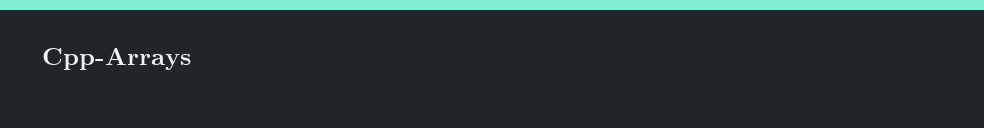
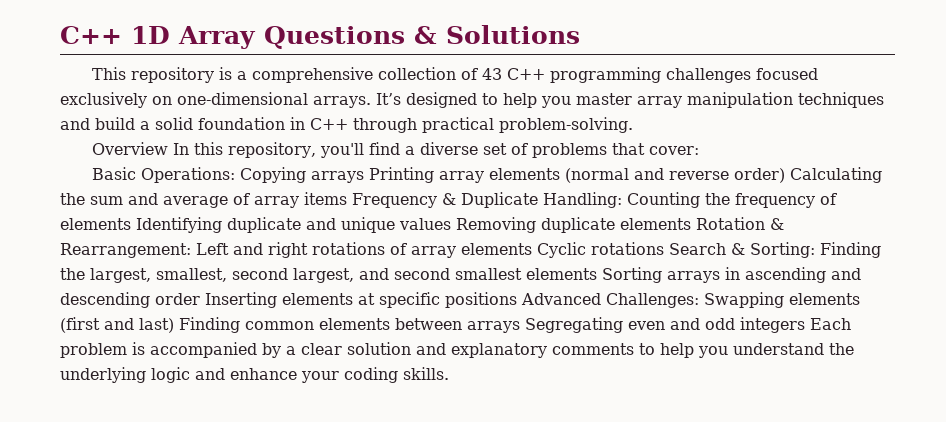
- Cpp-Arrays
+ C++ 1D Array Questions & Solutions
+ This repository is a comprehensive collection of 43 C++ programming challenges focused exclusively on one-dimensional arrays. It’s designed to help you master array manipulation techniques and build a solid foundation in C++ through practical problem-solving.
+ Overview In this repository, you'll find a diverse set of problems that cover:
+ Basic Operations: Copying arrays Printing array elements (normal and reverse order) Calculating the sum and average of array items Frequency & Duplicate Handling: Counting the frequency of elements Identifying duplicate and unique values Removing duplicate elements Rotation & Rearrangement: Left and right rotations of array elements Cyclic rotations Search & Sorting: Finding the largest, smallest, second largest, and second smallest elements Sorting arrays in ascending and descending order Inserting elements at specific positions Advanced Challenges: Swapping elements (first and last) Finding common elements between arrays Segregating even and odd integers Each problem is accompanied by a clear solution and explanatory comments to help you understand the underlying logic and enhance your coding skills.

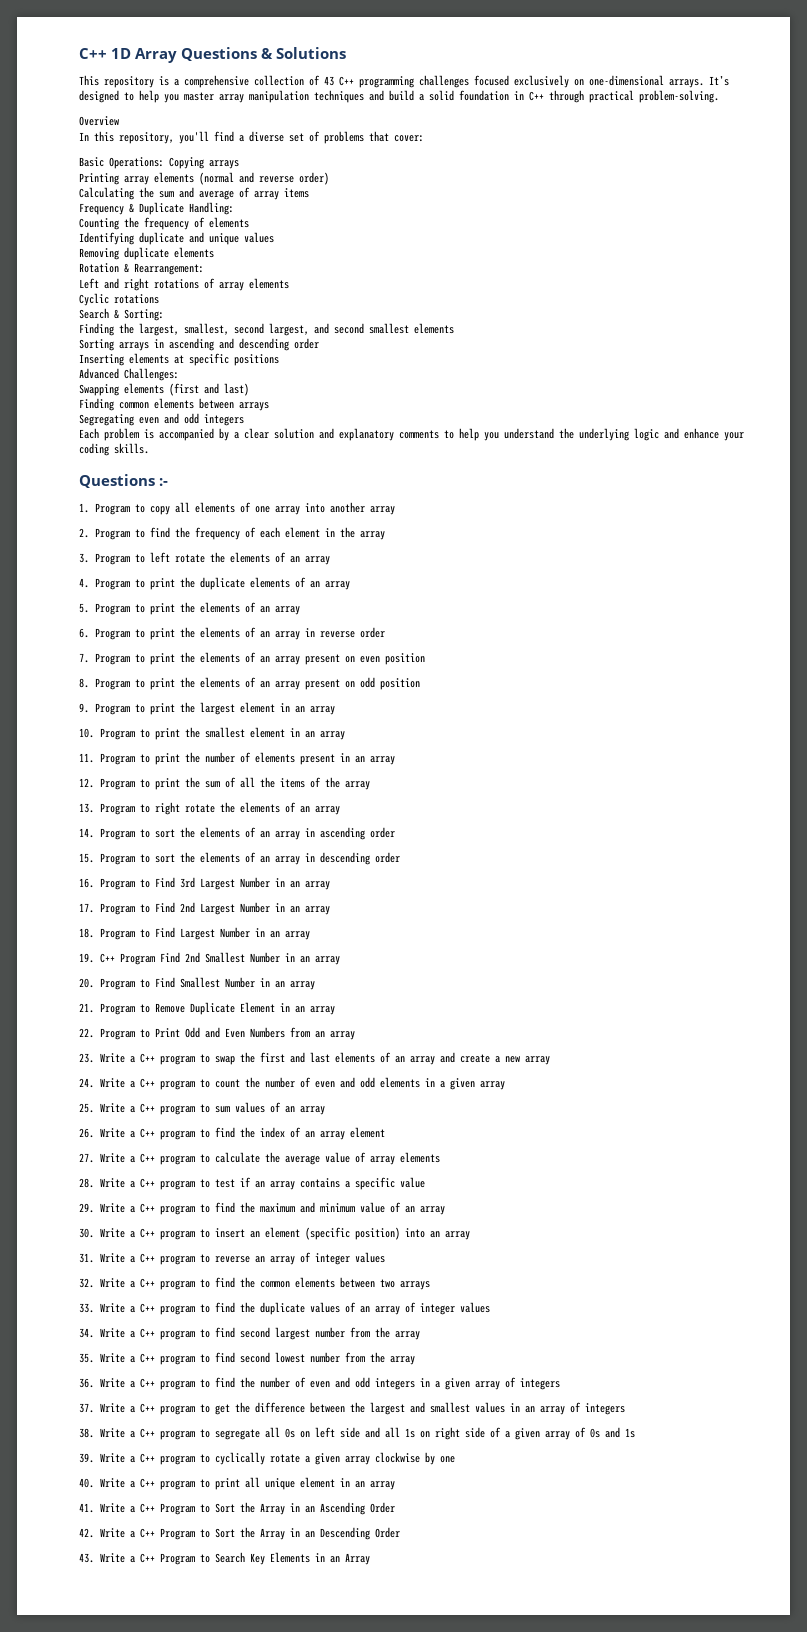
- Overview In this repository, you'll find a diverse set of problems that cover:
+ Overview
+ In this repository, you'll find a diverse set of problems that cover:
- Copying arrays Printing array elements (normal and reverse order) Calculating the sum and average of array items Frequency & Duplicate Handling: Counting the frequency of elements Identifying duplicate and unique values Removing duplicate elements Rotation & Rearrangement: Left and right rotations of array elements Cyclic rotations Search & Sorting: Finding the largest, smallest, second largest, and second smallest elements Sorting arrays in ascending and descending order Inserting elements at specific positions Advanced Challenges: Swapping elements (first and last) Finding common elements between arrays Segregating even and odd integers Each problem is accompanied by a clear solution and explanatory comments to help you understand the underlying logic and enhance your coding skills.
+ Copying arrays
+ Printing array elements (normal and reverse order)
+ Calculating the sum and average of array items
+ Frequency & Duplicate Handling:
+ Counting the frequency of elements
+ Identifying duplicate and unique values
+ Removing duplicate elements
+ Rotation & Rearrangement:
+ Left and right rotations of array elements
+ Cyclic rotations
+ Search & Sorting:
+ Finding the largest, smallest, second largest, and second smallest elements
+ Sorting arrays in ascending and descending order
+ Inserting elements at specific positions
+ Advanced Challenges:
+ Swapping elements (first and last)
+ Finding common elements between arrays
+ Segregating even and odd integers
+ Each problem is accompanied by a clear solution and explanatory comments to help you understand the underlying logic and enhance your coding skills.
+ Questions :-
+ 1. Program to copy all elements of one array into another array
+ 2. Program to find the frequency of each element in the array
+ 3. Program to left rotate the elements of an array
+ 4. Program to print the duplicate elements of an array
+ 5. Program to print the elements of an array
+ 6. Program to print the elements of an array in reverse order
+ 7. Program to print the elements of an array present on even position
+ 8. Program to print the elements of an array present on odd position
+ 9. Program to print the largest element in an array
+ 10. Program to print the smallest element in an array
+ 11. Program to print the number of elements present in an array
+ 12. Program to print the sum of all the items of the array
+ 13. Program to right rotate the elements of an array
+ 14. Program to sort the elements of an array in ascending order
+ 15. Program to sort the elements of an array in descending order
+ 16. Program to Find 3rd Largest Number in an array
+ 17. Program to Find 2nd Largest Number in an array
+ 18. Program to Find Largest Number in an array
+ 19. C++ Program Find 2nd Smallest Number in an array
+ 20. Program to Find Smallest Number in an array
+ 21. Program to Remove Duplicate Element in an array
+ 22. Program to Print Odd and Even Numbers from an array
+ 23. Write a C++ program to swap the first and last elements of an array and create a new array
+ 24. Write a C++ program to count the number of even and odd elements in a given array
+ 25. Write a C++ program to sum values of an array
+ 26. Write a C++ program to find the index of an array element
+ 27. Write a C++ program to calculate the average value of array elements
+ 28. Write a C++ program to test if an array contains a specific value
+ 29. Write a C++ program to find the maximum and minimum value of an array
+ 30. Write a C++ program to insert an element (specific position) into an array
+ 31. Write a C++ program to reverse an array of integer values
+ 32. Write a C++ program to find the common elements between two arrays
+ 33. Write a C++ program to find the duplicate values of an array of integer values
+ 34. Write a C++ program to find second largest number from the array
+ 35. Write a C++ program to find second lowest number from the array
+ 36. Write a C++ program to find the number of even and odd integers in a given array of integers
+ 37. Write a C++ program to get the difference between the largest and smallest values in an array of integers
+ 38. Write a C++ program to segregate all 0s on left side and all 1s on right side of a given array of 0s and 1s
+ 39. Write a C++ program to cyclically rotate a given array clockwise by one
+ 40. Write a C++ program to print all unique element in an array
+ 41. Write a C++ Program to Sort the Array in an Ascending Order
+ 42. Write a C++ Program to Sort the Array in an Descending Order
+ 43. Write a C++ Program to Search Key Elements in an Array

